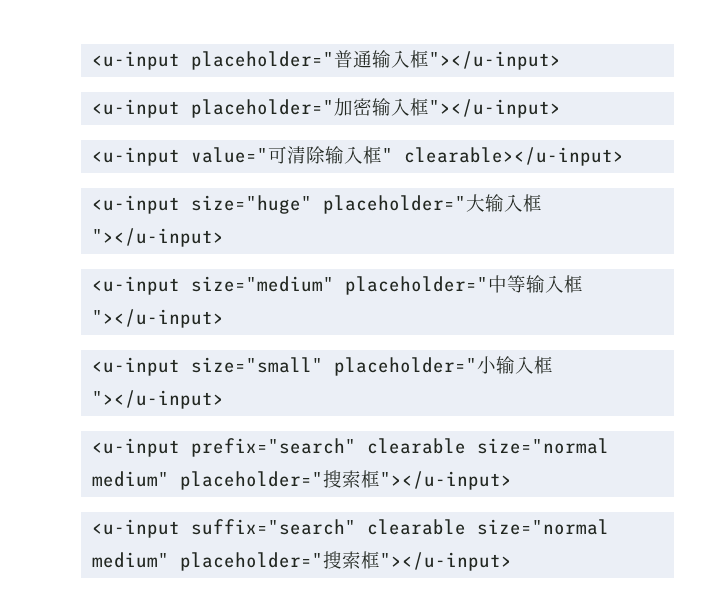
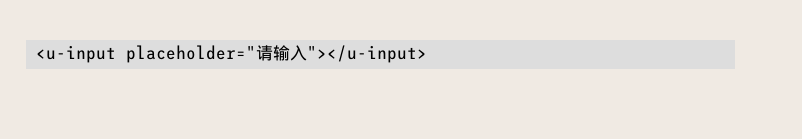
- <u-input placeholder="普通输入框"></u-input>
- <u-input placeholder="加密输入框"></u-input>
- <u-input value="可清除输入框" clearable></u-input>
- <u-input size="huge" placeholder="大输入框"></u-input>
- <u-input size="medium" placeholder="中等输入框"></u-input>
- <u-input size="small" placeholder="小输入框"></u-input>
- <u-input prefix="search" clearable size="normal medium" placeholder="搜索框"></u-input>
- <u-input suffix="search" clearable size="normal medium" placeholder="搜索框"></u-input>
+ <u-input placeholder="请输入"></u-input>

